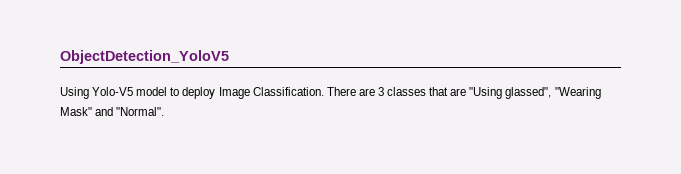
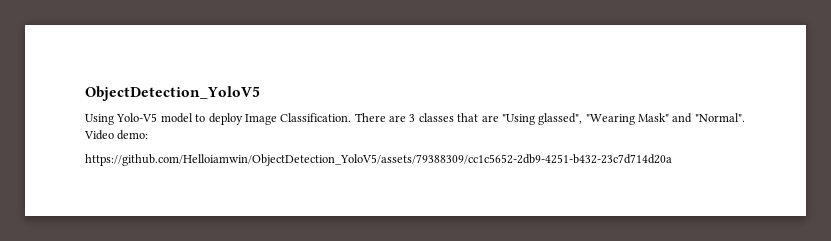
+ Video demo:
+ https://github.com/Helloiamwin/ObjectDetection_YoloV5/assets/79388309/cc1c5652-2db9-4251-b432-23c7d714d20a

